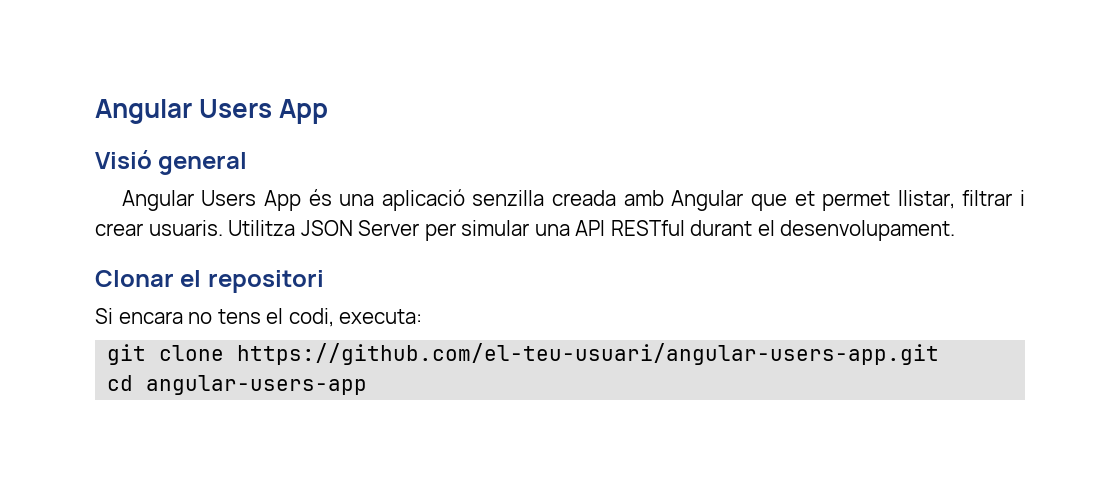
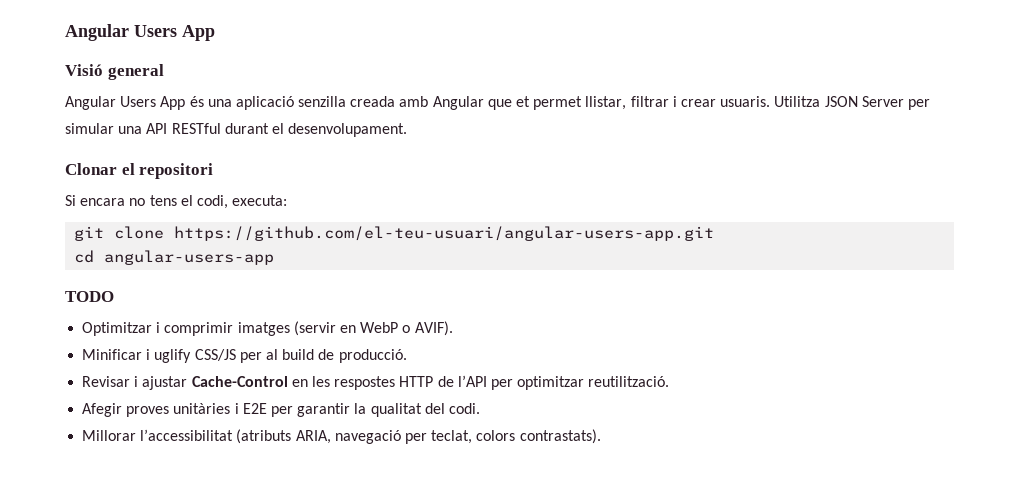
+ TODO
+ Optimitzar i comprimir imatges (servir en WebP o AVIF).
+ Minificar i uglify CSS/JS per al build de producció.
+ Revisar i ajustar Cache-Control en les respostes HTTP de l’API per optimitzar reutilització.
+ Afegir proves unitàries i E2E per garantir la qualitat del codi.
+ Millorar l’accessibilitat (atributs ARIA, navegació per teclat, colors contrastats).

